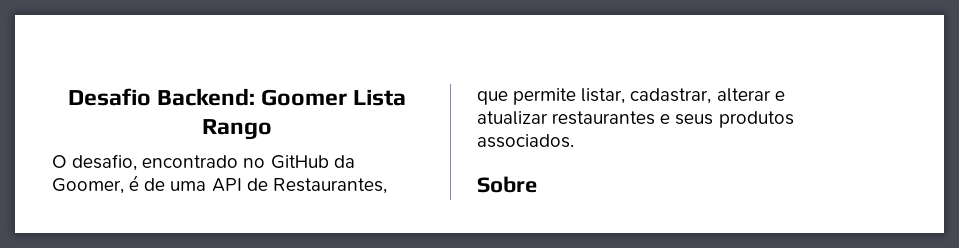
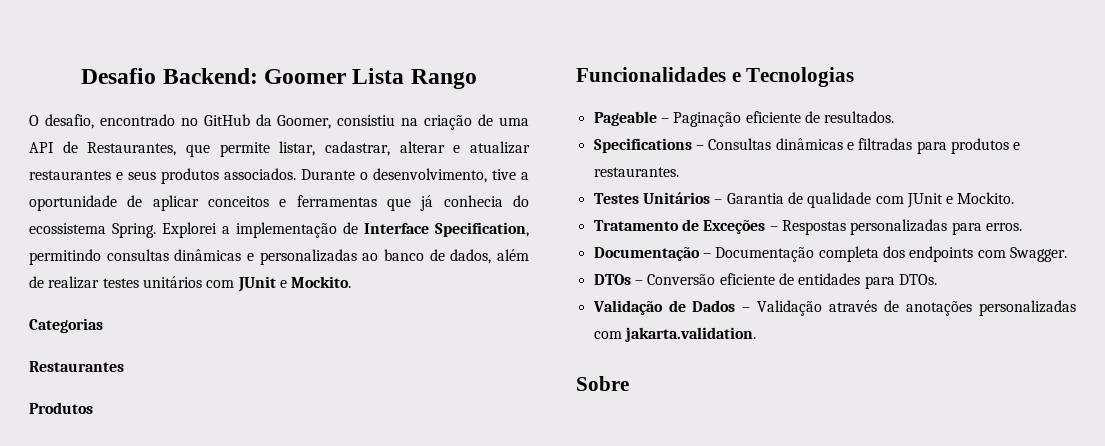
- O desafio, encontrado no GitHub da Goomer, é de uma API de Restaurantes, que permite listar, cadastrar, alterar e atualizar restaurantes e seus produtos associados.
+ O desafio, encontrado no GitHub da Goomer, consistiu na criação de uma API de Restaurantes, que permite listar, cadastrar, alterar e atualizar restaurantes e seus produtos associados. Durante o desenvolvimento, tive a oportunidade de aplicar conceitos e ferramentas que já conhecia do ecossistema Spring. Explorei a implementação de Interface Specification, permitindo consultas dinâmicas e personalizadas ao banco de dados, além de realizar testes unitários com JUnit e Mockito.
+ Categorias
+ Restaurantes
+ Produtos
+ Funcionalidades e Tecnologias
+ Pageable – Paginação eficiente de resultados.
+ Specifications – Consultas dinâmicas e filtradas para produtos e restaurantes.
+ Testes Unitários – Garantia de qualidade com JUnit e Mockito.
+ Tratamento de Exceções – Respostas personalizadas para erros.
+ Documentação – Documentação completa dos endpoints com Swagger.
+ DTOs – Conversão eficiente de entidades para DTOs.
+ Validação de Dados – Validação através de anotações personalizadas com jakarta.validation.

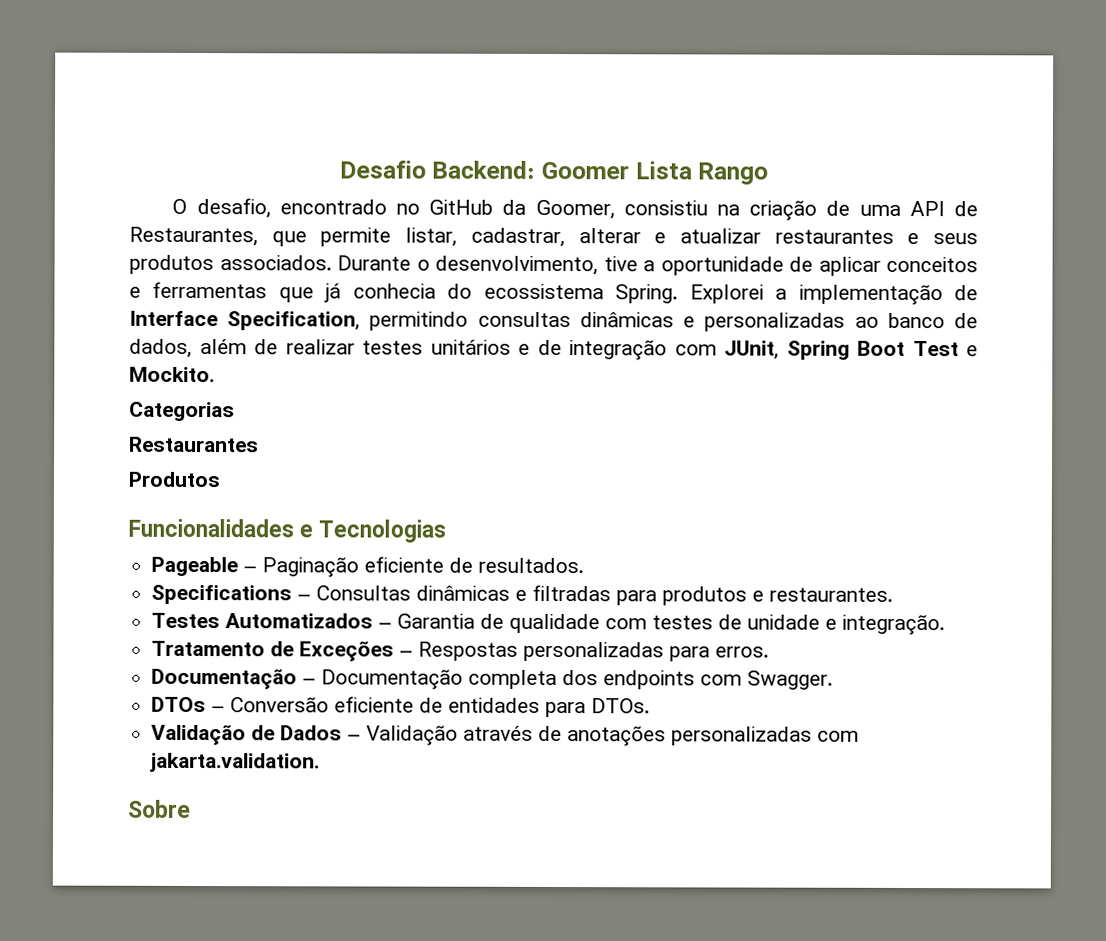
- Explorei a implementação de Interface Specification, permitindo consultas dinâmicas e personalizadas ao banco de dados, além de realizar testes unitários com JUnit e Mockito.
+ Explorei a implementação de Interface Specification, permitindo consultas dinâmicas e personalizadas ao banco de dados, além de realizar testes unitários e de integração com JUnit, Spring Boot Test e Mockito.
- Testes Unitários – Garantia de qualidade com JUnit e Mockito.
+ Testes Automatizados – Garantia de qualidade com testes de unidade e integração.

